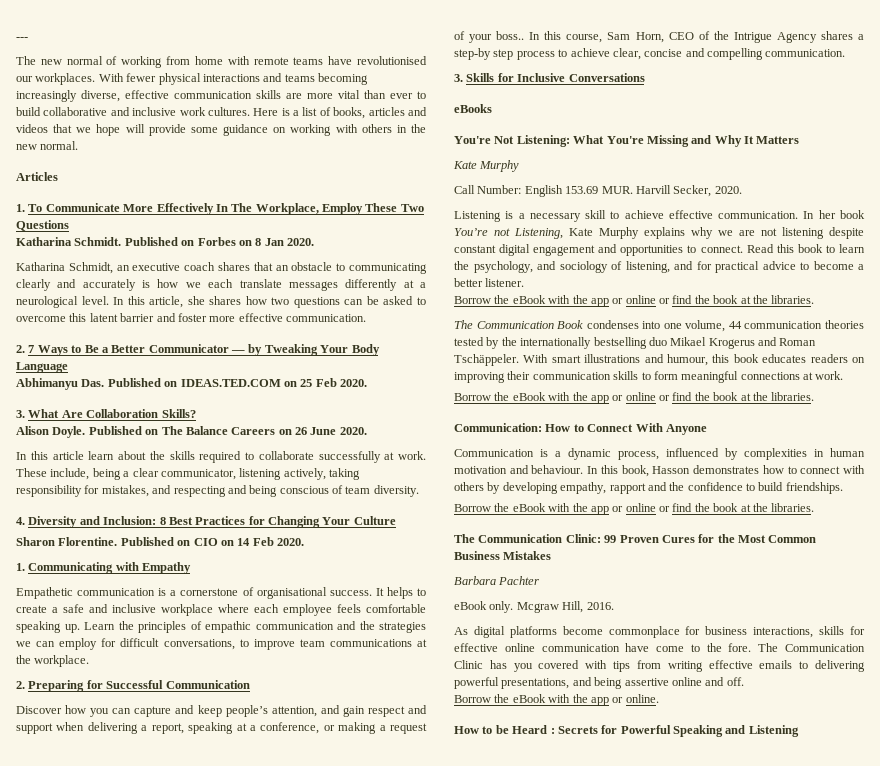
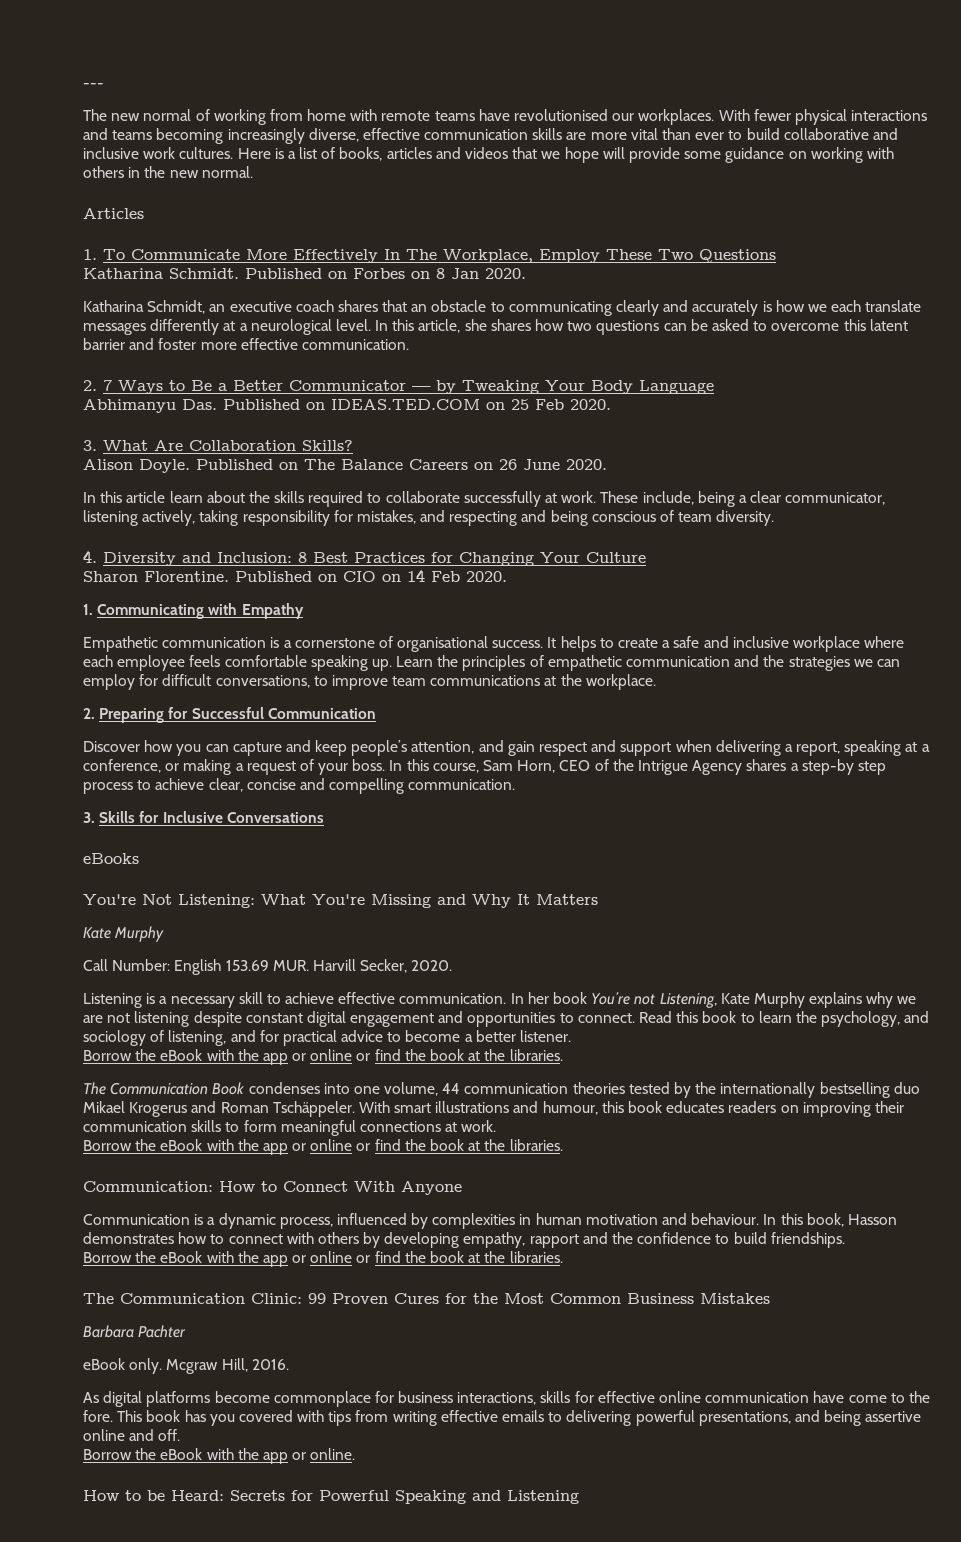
- Learn the principles of empathic communication and the strategies we can employ for difficult conversations, to improve team communications at the workplace.
+ Learn the principles of empathetic communication and the strategies we can employ for difficult conversations, to improve team communications at the workplace.
- Discover how you can capture and keep people’s attention, and gain respect and support when delivering a report, speaking at a conference, or making a request of your boss..
+ Discover how you can capture and keep people’s attention, and gain respect and support when delivering a report, speaking at a conference, or making a request of your boss.
- The Communication Clinic has you covered with tips from writing effective emails to delivering powerful presentations, and being assertive online and off.
+ This book has you covered with tips from writing effective emails to delivering powerful presentations, and being assertive online and off.
- How to be Heard : Secrets for Powerful Speaking and Listening
+ How to be Heard: Secrets for Powerful Speaking and Listening

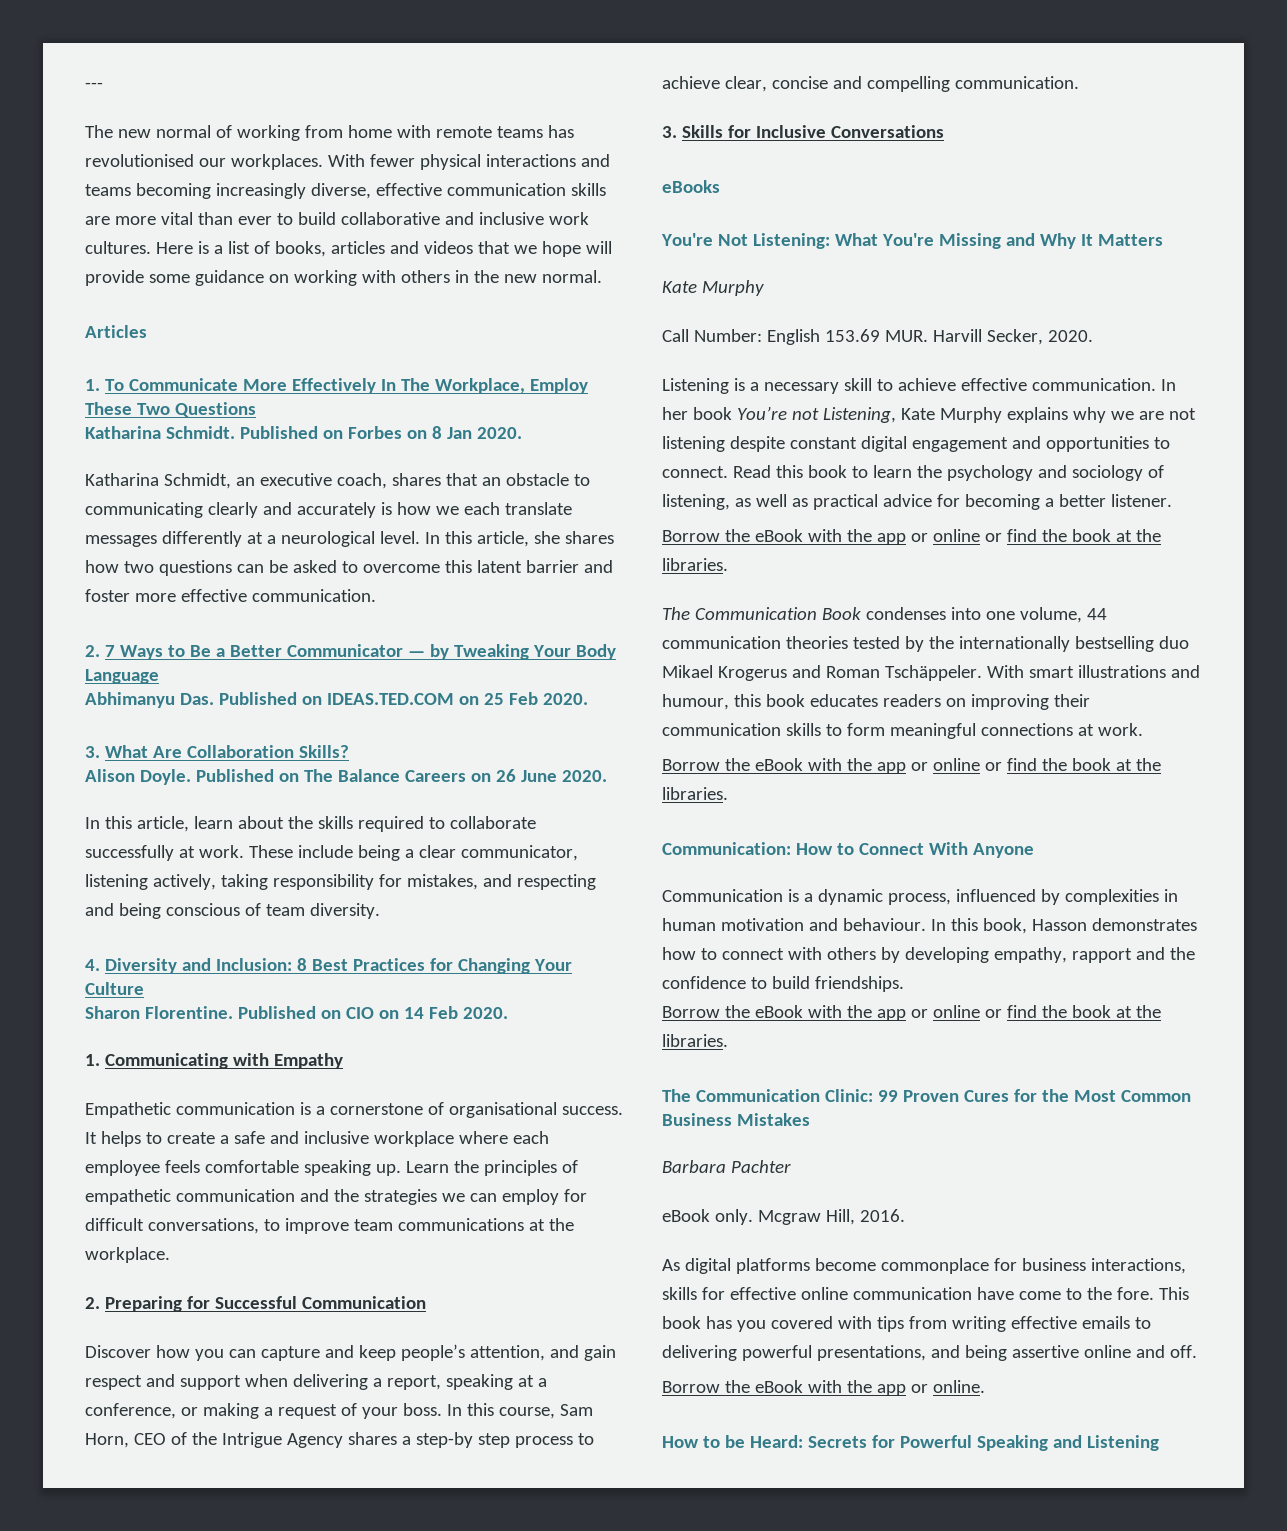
- The new normal of working from home with remote teams have revolutionised our workplaces.
+ The new normal of working from home with remote teams has revolutionised our workplaces.
- Katharina Schmidt, an executive coach shares that an obstacle to communicating clearly and accurately is how we each translate messages differently at a neurological level.
+ Katharina Schmidt, an executive coach, shares that an obstacle to communicating clearly and accurately is how we each translate messages differently at a neurological level.
- In this article learn about the skills required to collaborate successfully at work.
+ In this article, learn about the skills required to collaborate successfully at work.
- These include, being a clear communicator, listening actively, taking responsibility for mistakes, and respecting and being conscious of team diversity.
+ These include being a clear communicator, listening actively, taking responsibility for mistakes, and respecting and being conscious of team diversity.
- Read this book to learn the psychology, and sociology of listening, and for practical advice to become a better listener.
+ Read this book to learn the psychology and sociology of listening, as well as practical advice for becoming a better listener.

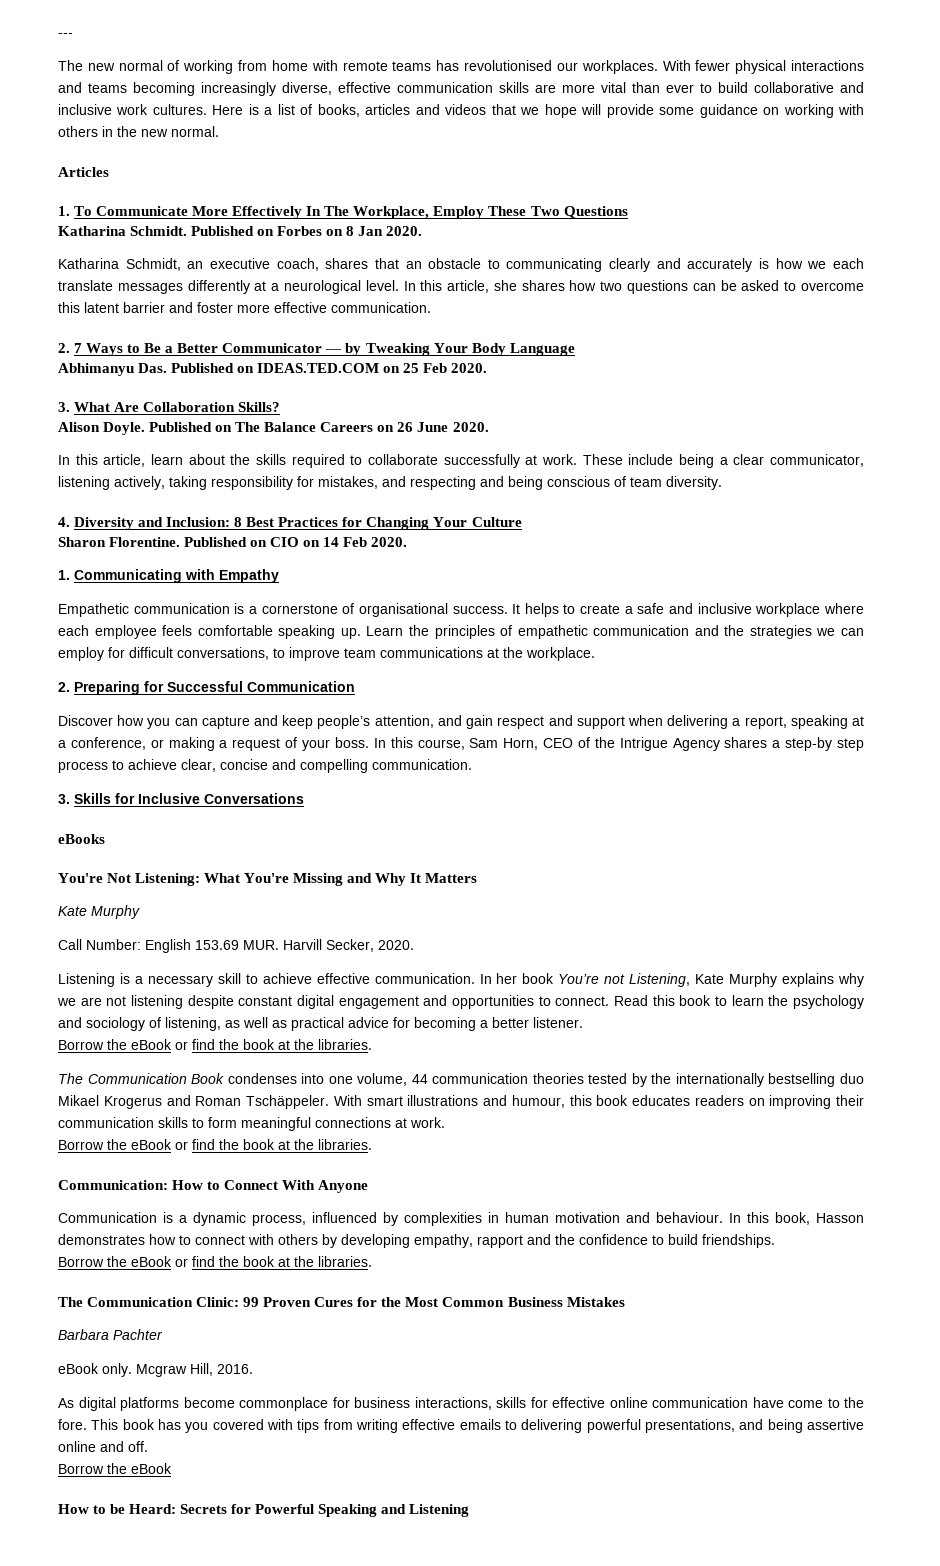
  Read this book to learn the psychology and sociology of listening, as well as practical advice for becoming a better listener.
- Borrow the eBook with the app or online or find the book at the libraries.
+ Borrow the eBook or find the book at the libraries.
  With smart illustrations and humour, this book educates readers on improving their communication skills to form meaningful connections at work.
- Borrow the eBook with the app or online or find the book at the libraries.
+ Borrow the eBook or find the book at the libraries.
  In this book, Hasson demonstrates how to connect with others by developing empathy, rapport and the confidence to build friendships.
- Borrow the eBook with the app or online or find the book at the libraries.
+ Borrow the eBook or find the book at the libraries.
  This book has you covered with tips from writing effective emails to delivering powerful presentations, and being assertive online and off.
- Borrow the eBook with the app or online.
+ Borrow the eBook

